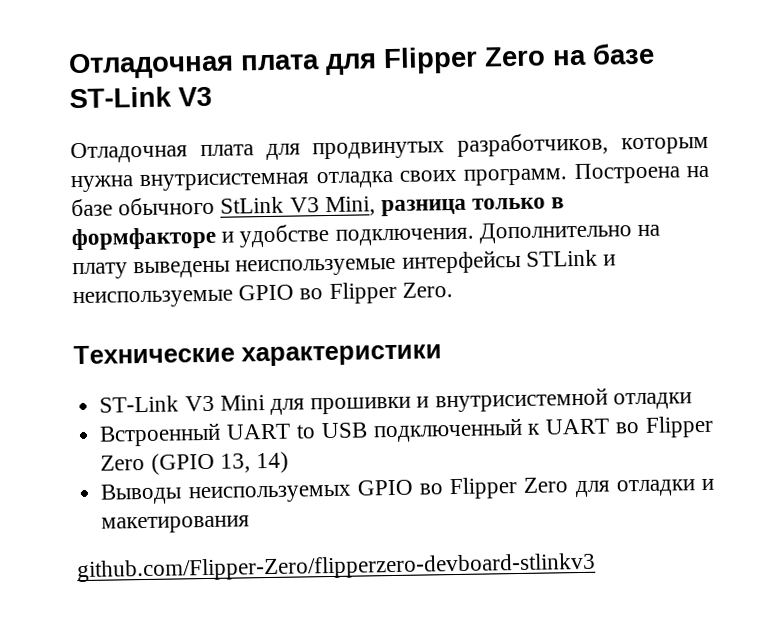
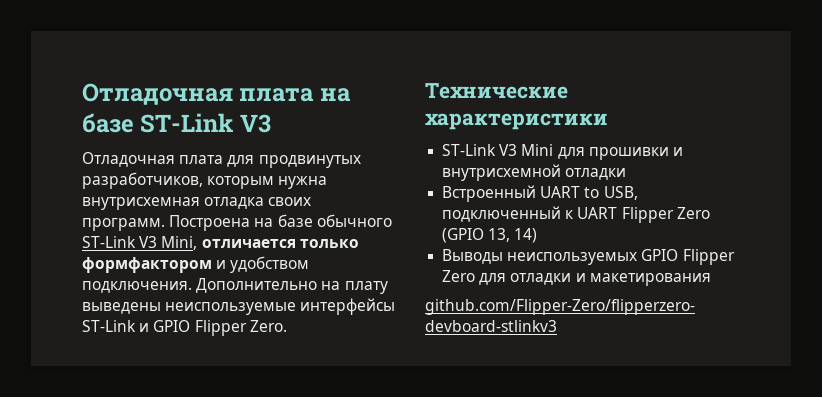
- Отладочная плата для Flipper Zero на базе ST-Link V3
+ Отладочная плата на базе ST-Link V3
- Отладочная плата для продвинутых разработчиков, которым нужна внутрисистемная отладка своих программ.
+ Отладочная плата для продвинутых разработчиков, которым нужна внутрисхемная отладка своих программ.
- Построена на базе обычного StLink V3 Mini, разница только в формфакторе и удобстве подключения.
+ Построена на базе обычного ST-Link V3 Mini, отличается только формфактором и удобством подключения.
- Дополнительно на плату выведены неиспользуемые интерфейсы STLink и неиспользуемые GPIO во Flipper Zero.
+ Дополнительно на плату выведены неиспользуемые интерфейсы ST-Link и GPIO Flipper Zero.
- ST-Link V3 Mini для прошивки и внутрисистемной отладки
+ ST-Link V3 Mini для прошивки и внутрисхемной отладки
- Встроенный UART to USB подключенный к UART во Flipper Zero (GPIO 13, 14)
+ Встроенный UART to USB, подключенный к UART Flipper Zero (GPIO 13, 14)
- Выводы неиспользуемых GPIO во Flipper Zero для отладки и макетирования
+ Выводы неиспользуемых GPIO Flipper Zero для отладки и макетирования

